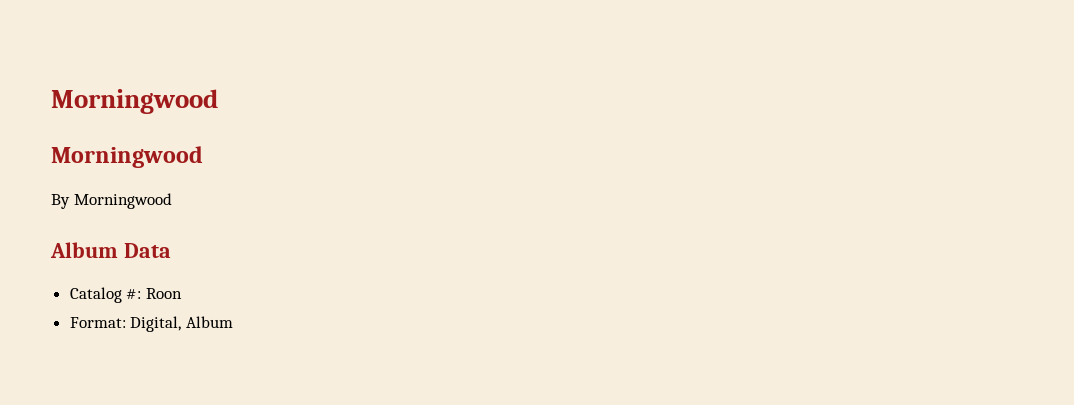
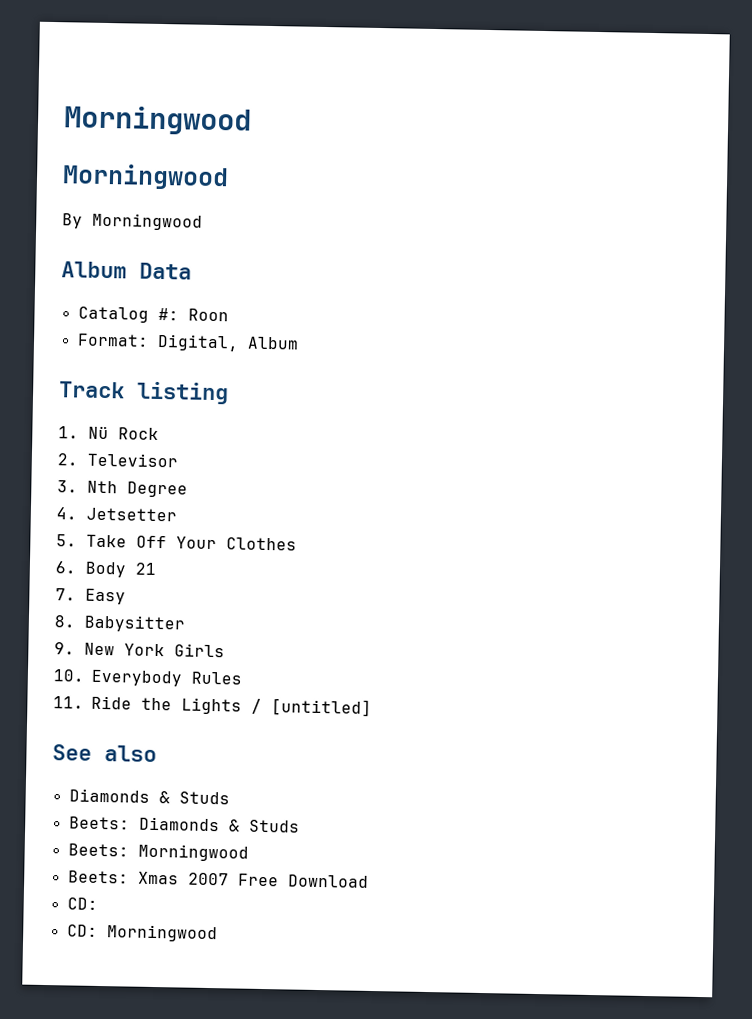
+ Track listing
+ 1. Nü Rock
+ 2. Televisor
+ 3. Nth Degree
+ 4. Jetsetter
+ 5. Take Off Your Clothes
+ 6. Body 21
+ 7. Easy
+ 8. Babysitter
+ 9. New York Girls
+ 10. Everybody Rules
+ 11. Ride the Lights / [untitled]
+ See also
+ Diamonds & Studs
+ Beets: Diamonds & Studs
+ Beets: Morningwood
+ Beets: Xmas 2007 Free Download
+ CD:
+ CD: Morningwood

